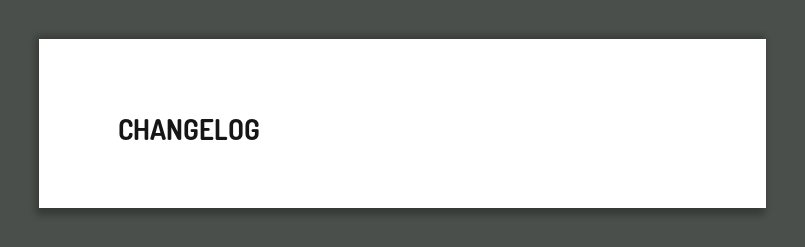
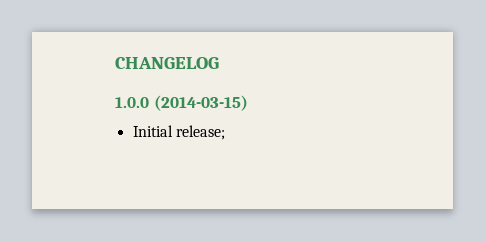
+ 1.0.0 (2014-03-15)
+ Initial release;

